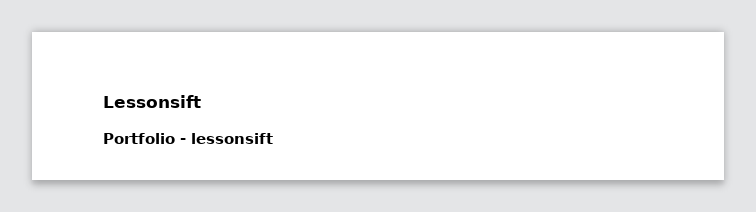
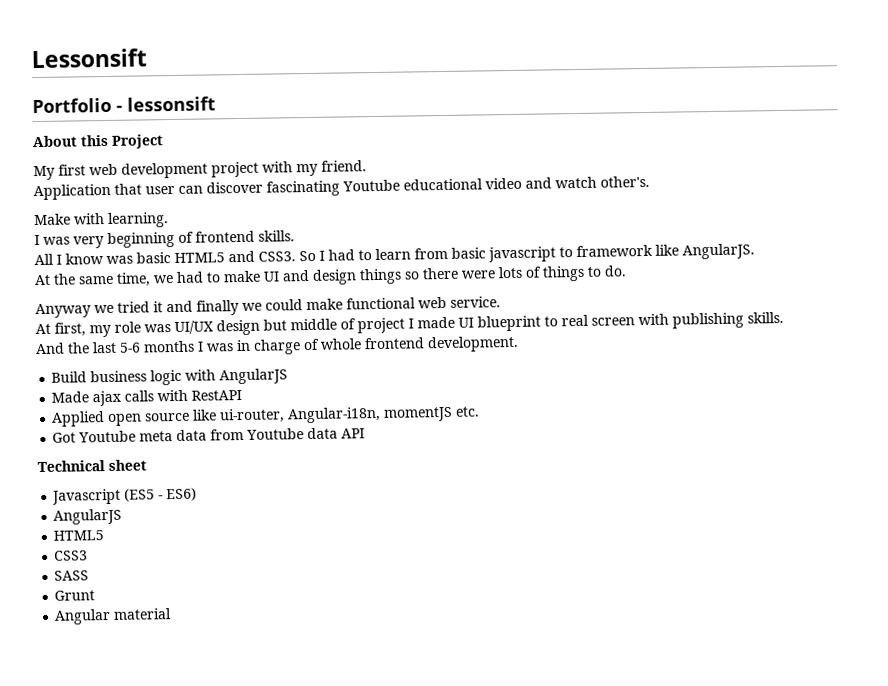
+ About this Project
+ My first web development project with my friend.
+ Application that user can discover fascinating Youtube educational video and watch other's.
+ Make with learning.
+ I was very beginning of frontend skills.
+ All I know was basic HTML5 and CSS3. So I had to learn from basic javascript to framework like AngularJS.
+ At the same time, we had to make UI and design things so there were lots of things to do.
+ Anyway we tried it and finally we could make functional web service.
+ At first, my role was UI/UX design but middle of project I made UI blueprint to real screen with publishing skills.
+ And the last 5-6 months I was in charge of whole frontend development.
+ Build business logic with AngularJS
+ Made ajax calls with RestAPI
+ Applied open source like ui-router, Angular-i18n, momentJS etc.
+ Got Youtube meta data from Youtube data API
+ Technical sheet
+ Javascript (ES5 - ES6)
+ AngularJS
+ HTML5
+ CSS3
+ SASS
+ Grunt
+ Angular material

